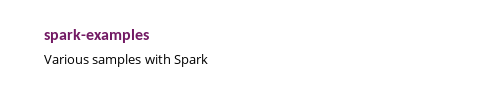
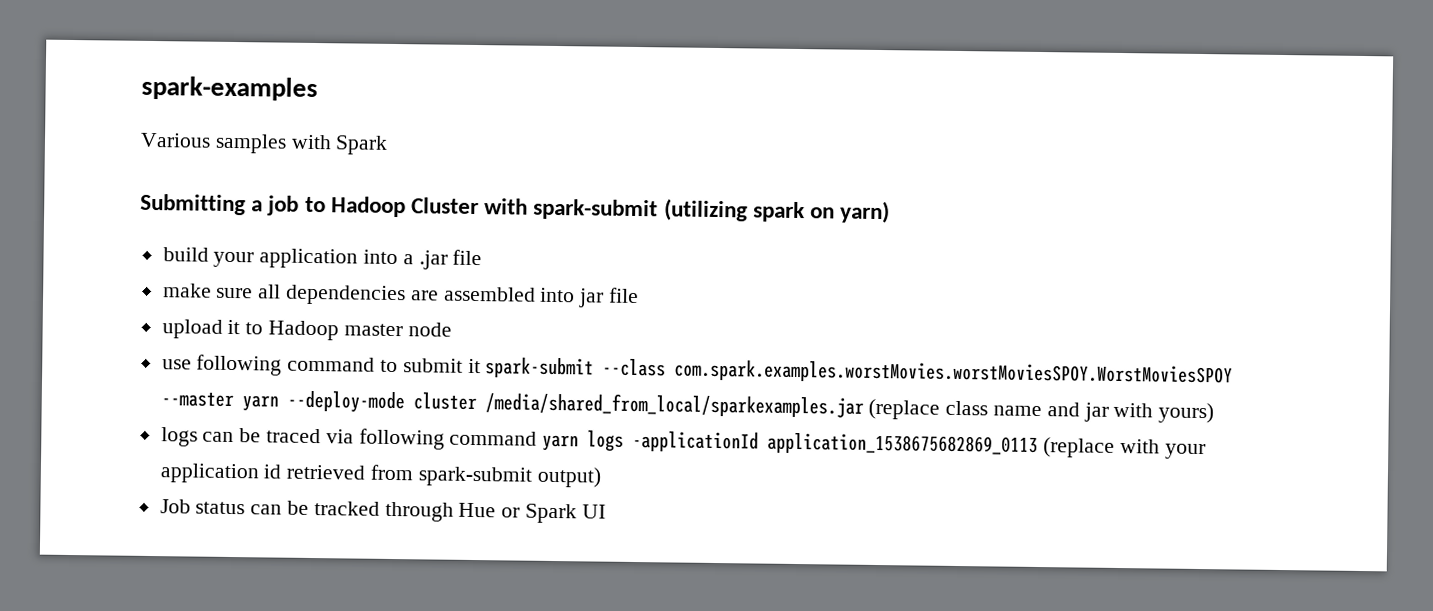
+ Submitting a job to Hadoop Cluster with spark-submit (utilizing spark on yarn)
+ build your application into a .jar file
+ make sure all dependencies are assembled into jar file
+ upload it to Hadoop master node
+ use following command to submit it spark-submit --class com.spark.examples.worstMovies.worstMoviesSPOY.WorstMoviesSPOY --master yarn --deploy-mode cluster /media/shared_from_local/sparkexamples.jar (replace class name and jar with yours)
+ logs can be traced via following command yarn logs -applicationId application_1538675682869_0113 (replace with your application id retrieved from spark-submit output)
+ Job status can be tracked through Hue or Spark UI

